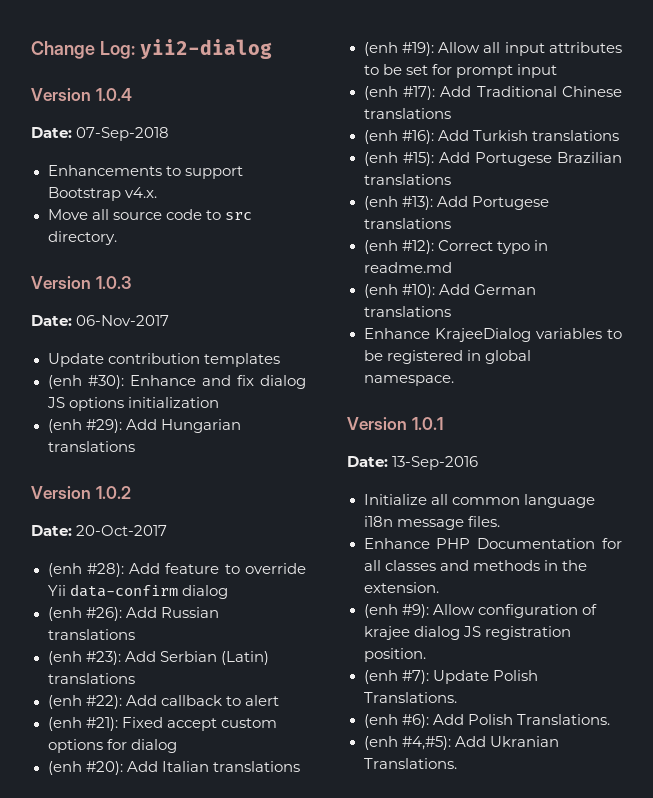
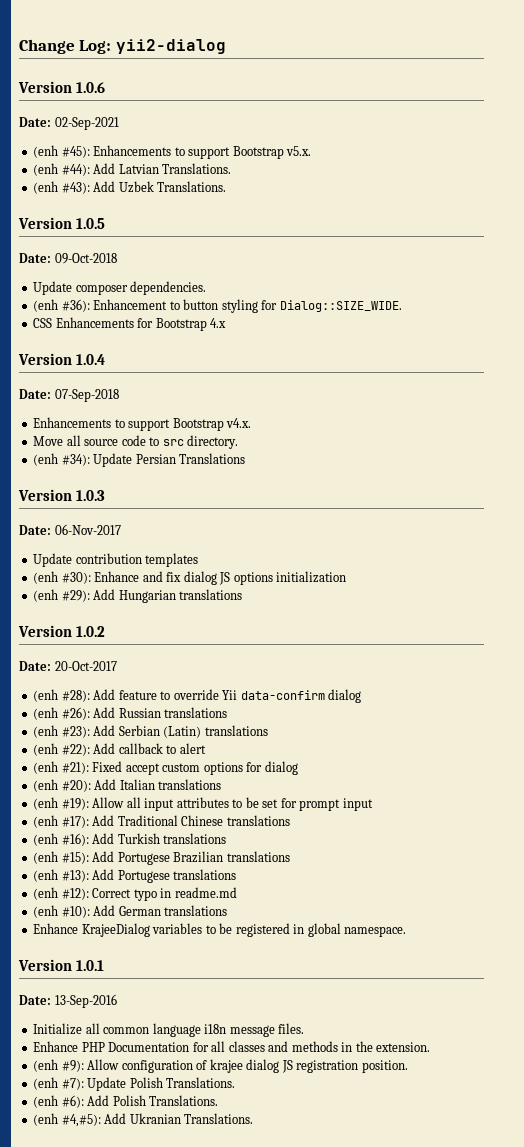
+ Version 1.0.6
+ Date: 02-Sep-2021
+ (enh #45): Enhancements to support Bootstrap v5.x.
+ (enh #44): Add Latvian Translations.
+ (enh #43): Add Uzbek Translations.
+ Version 1.0.5
+ Date: 09-Oct-2018
+ Update composer dependencies.
+ (enh #36): Enhancement to button styling for Dialog::SIZE_WIDE.
+ CSS Enhancements for Bootstrap 4.x
+ (enh #34): Update Persian Translations

